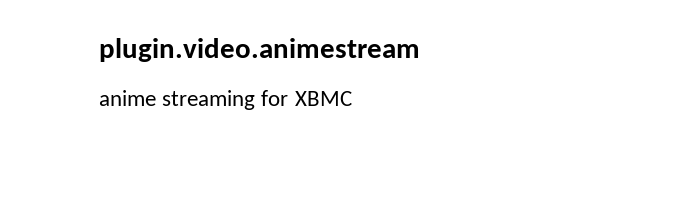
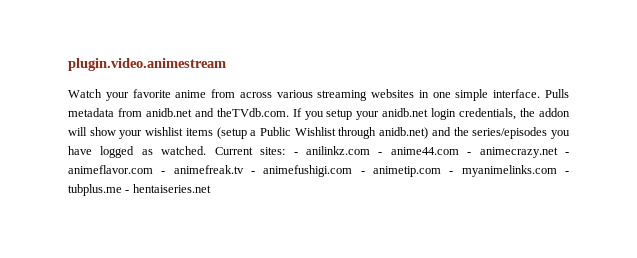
- anime streaming for XBMC
+ Watch your favorite anime from across various streaming websites in one simple interface. Pulls metadata from anidb.net and theTVdb.com. If you setup your anidb.net login credentials, the addon will show your wishlist items (setup a Public Wishlist through anidb.net) and the series/episodes you have logged as watched. Current sites: - anilinkz.com - anime44.com - animecrazy.net - animeflavor.com - animefreak.tv - animefushigi.com - animetip.com - myanimelinks.com - tubplus.me - hentaiseries.net

